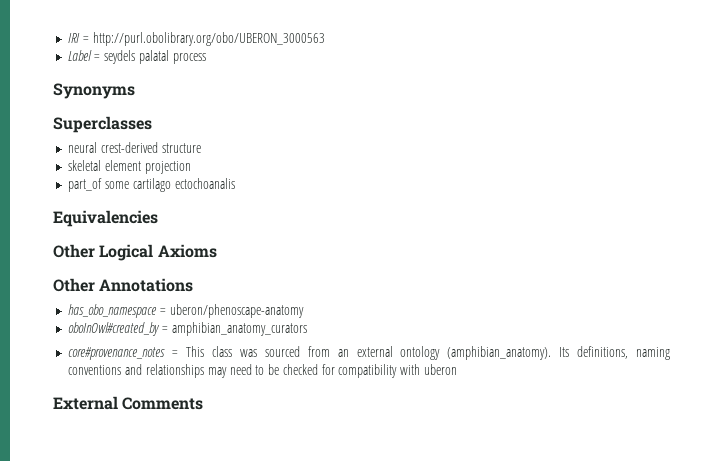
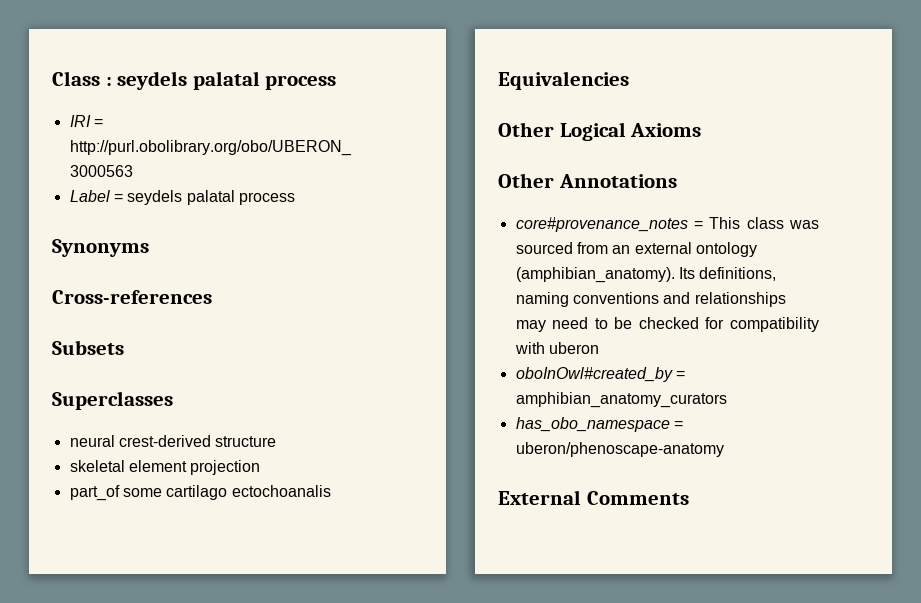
+ Class : seydels palatal process
+ Cross-references
+ Subsets
- has_obo_namespace = uberon/phenoscape-anatomy
- oboInOwl#created_by = amphibian_anatomy_curators
+ oboInOwl#created_by = amphibian_anatomy_curators
+ has_obo_namespace = uberon/phenoscape-anatomy

